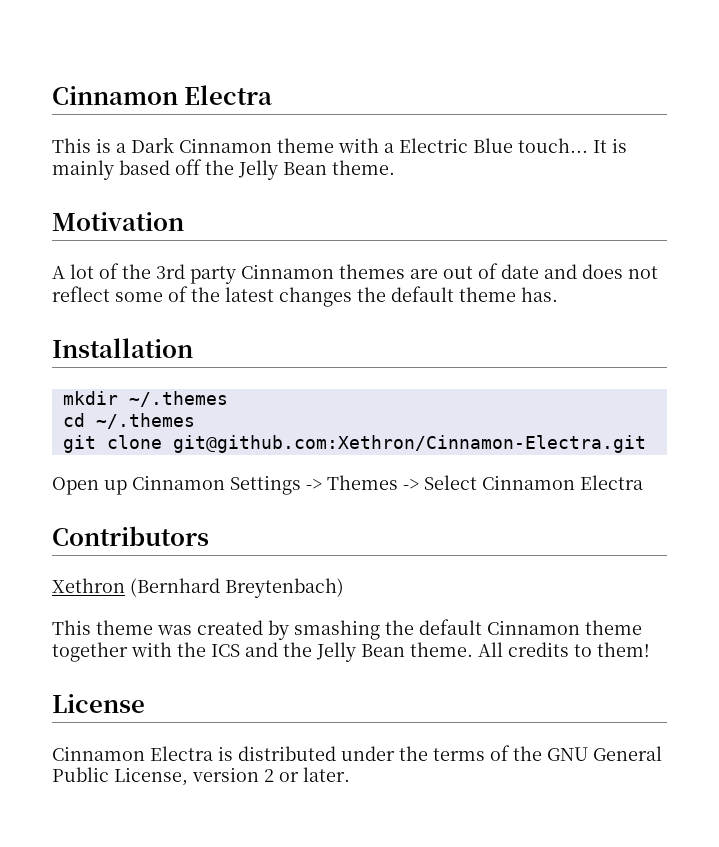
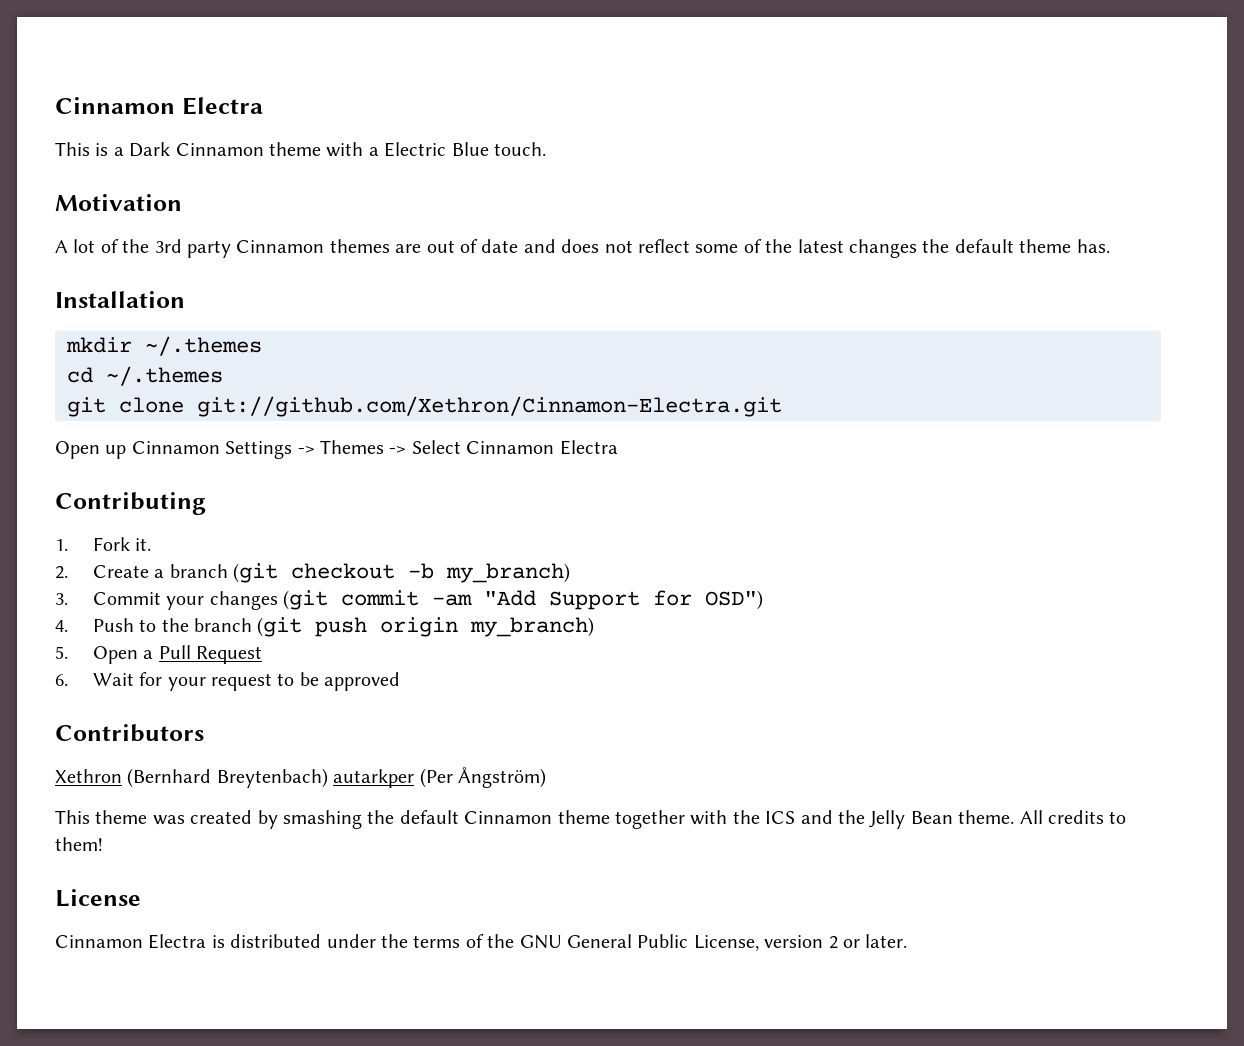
- This is a Dark Cinnamon theme with a Electric Blue touch... It is mainly based off the Jelly Bean theme.
+ This is a Dark Cinnamon theme with a Electric Blue touch.
- git clone git@github.com:Xethron/Cinnamon-Electra.git
+ git clone git://github.com/Xethron/Cinnamon-Electra.git
+ Contributing
+ 1. Fork it.
+ 2. Create a branch (git checkout -b my_branch)
+ 3. Commit your changes (git commit -am "Add Support for OSD")
+ 4. Push to the branch (git push origin my_branch)
+ 5. Open a Pull Request
+ 6. Wait for your request to be approved
- Xethron (Bernhard Breytenbach)
+ Xethron (Bernhard Breytenbach) autarkper (Per Ångström)

